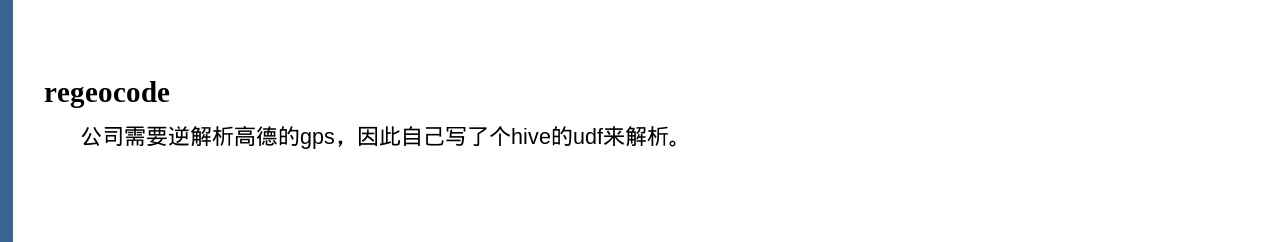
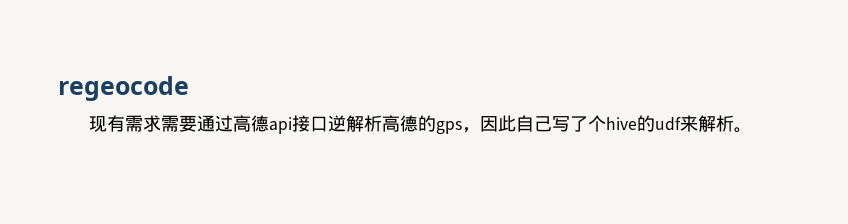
- 公司需要逆解析高德的gps，因此自己写了个hive的udf来解析。
+ 现有需求需要通过高德api接口逆解析高德的gps，因此自己写了个hive的udf来解析。

